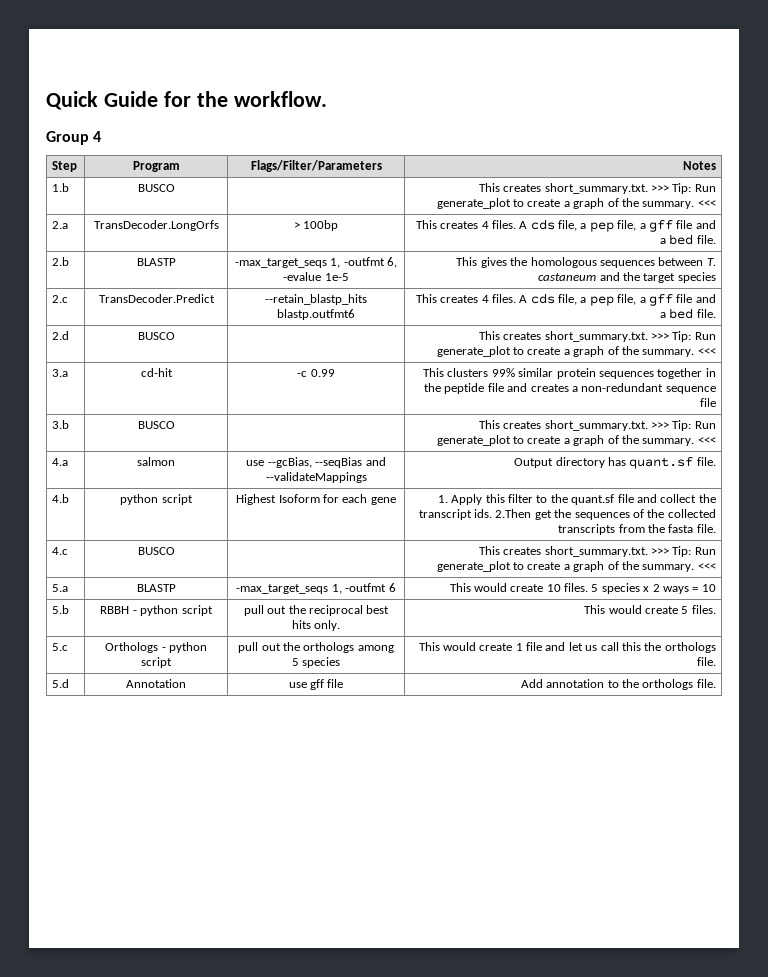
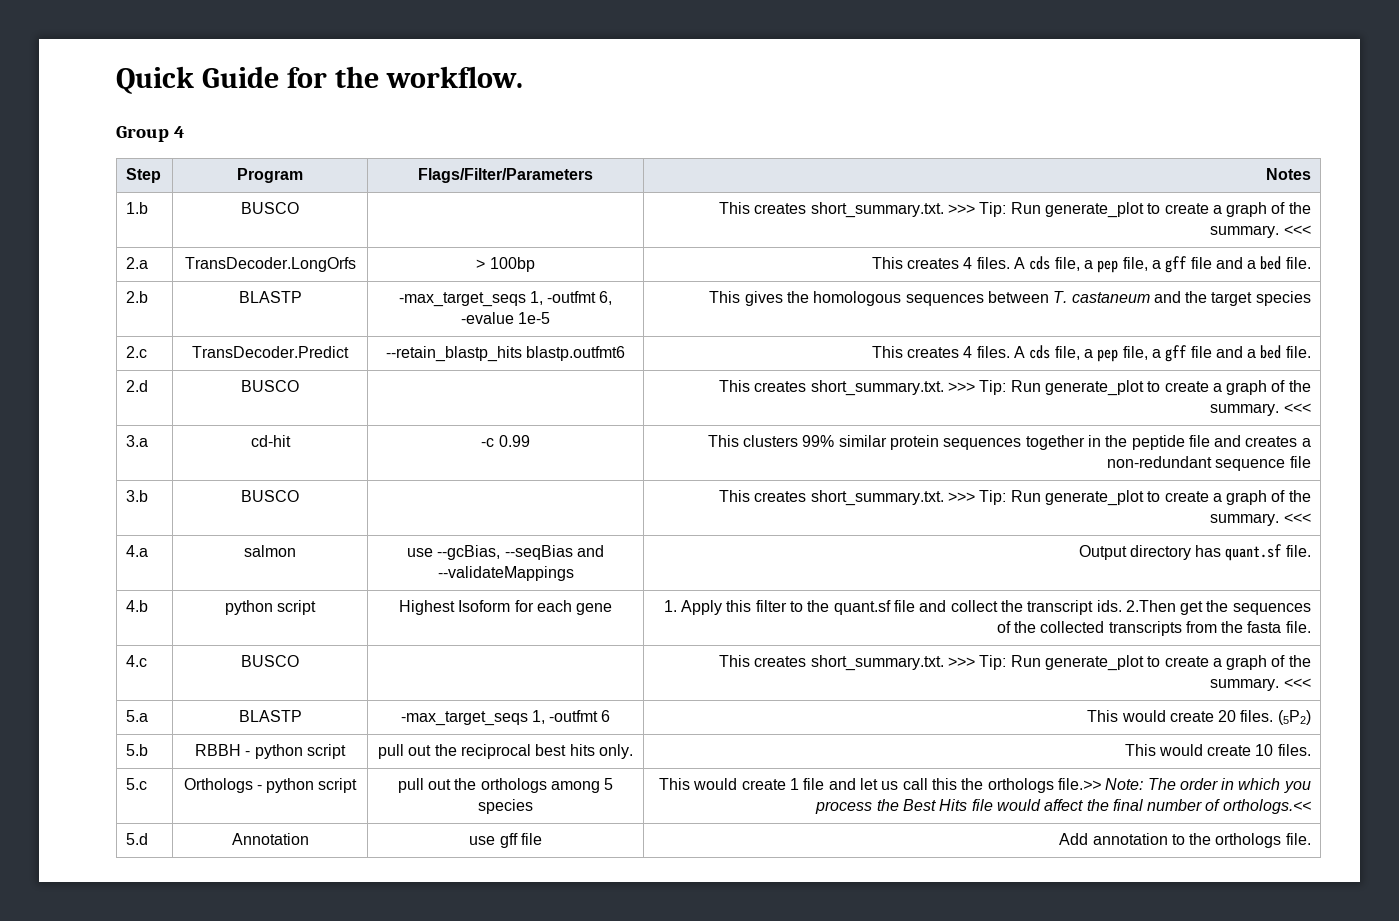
- 5.a | BLASTP | -max_target_seqs 1, -outfmt 6 | This would create 10 files. 5 species x 2 ways = 10
+ 5.a | BLASTP | -max_target_seqs 1, -outfmt 6 | This would create 20 files. (5P2)
- 5.b | RBBH - python script | pull out the reciprocal best hits only. | This would create 5 files.
+ 5.b | RBBH - python script | pull out the reciprocal best hits only. | This would create 10 files.
- This would create 1 file and let us call this the orthologs file.
+ This would create 1 file and let us call this the orthologs file.>> Note: The order in which you process the Best Hits file would affect the final number of orthologs.<<

